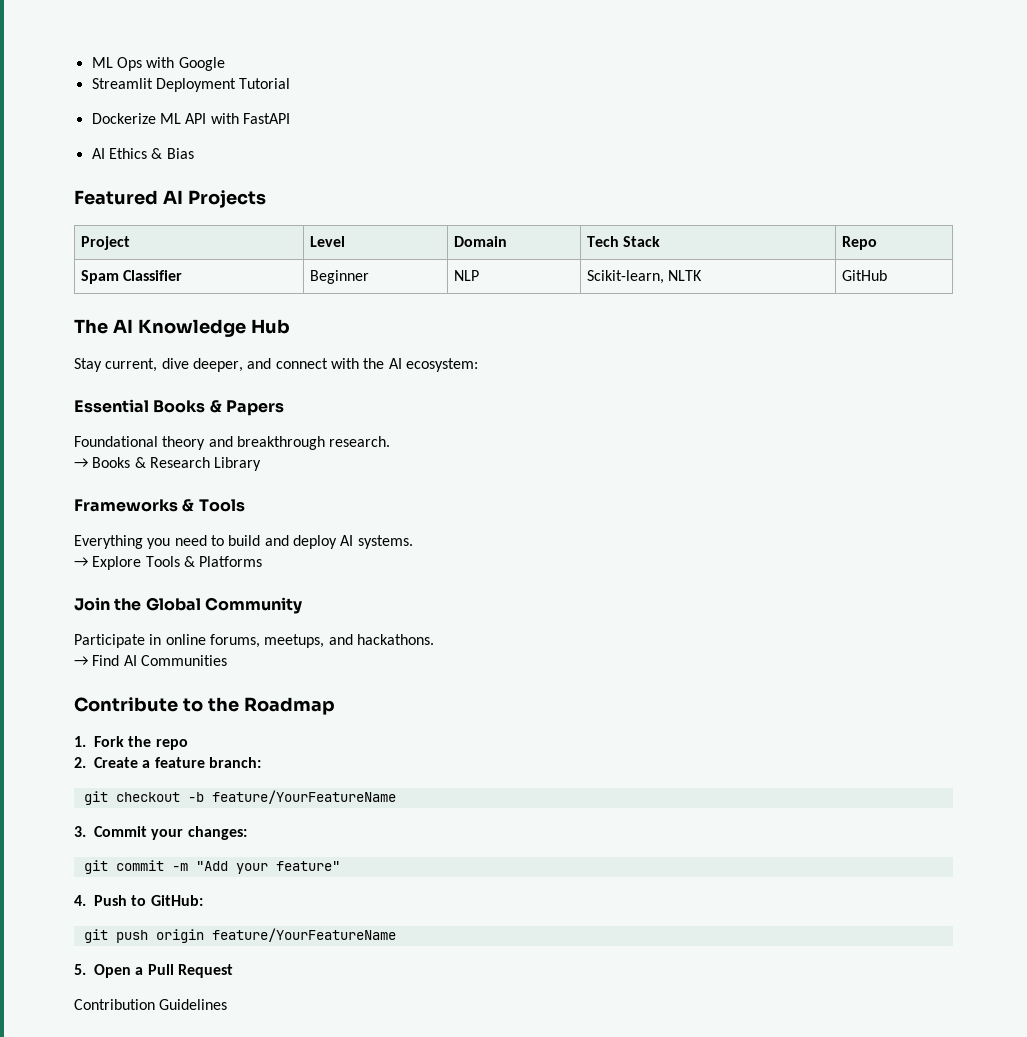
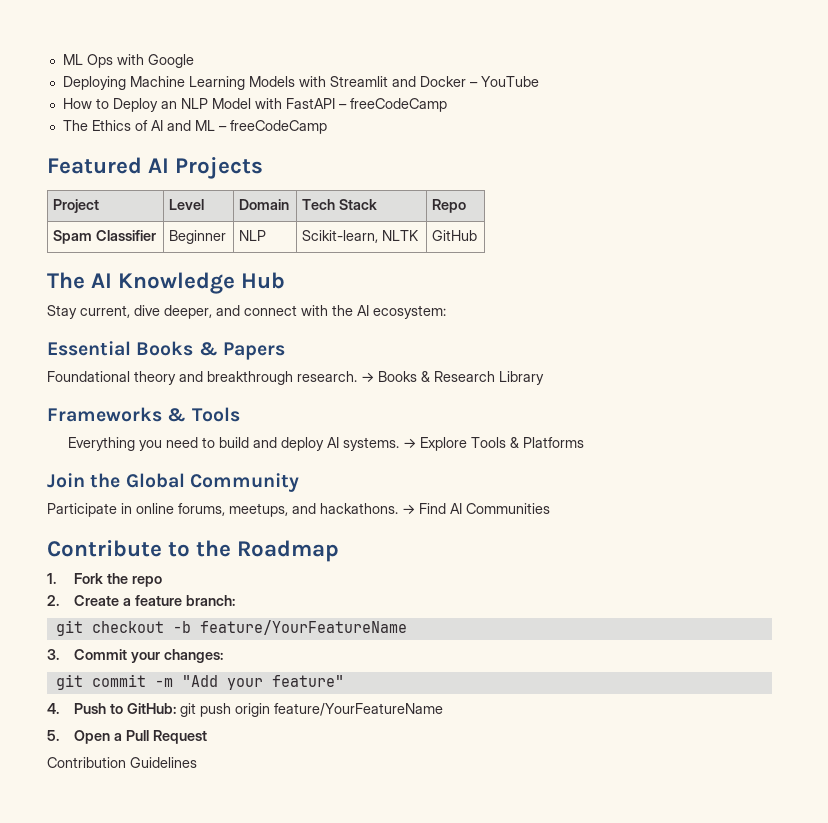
- Streamlit Deployment Tutorial
- Dockerize ML API with FastAPI
- AI Ethics & Bias
+ Deploying Machine Learning Models with Streamlit and Docker – YouTube
+ How to Deploy an NLP Model with FastAPI – freeCodeCamp
+ The Ethics of AI and ML – freeCodeCamp
- Foundational theory and breakthrough research.
- → Books & Research Library
+ Foundational theory and breakthrough research. → Books & Research Library
- Everything you need to build and deploy AI systems.
- → Explore Tools & Platforms
+ Everything you need to build and deploy AI systems. → Explore Tools & Platforms
- Participate in online forums, meetups, and hackathons.
- → Find AI Communities
+ Participate in online forums, meetups, and hackathons. → Find AI Communities
- 4. Push to GitHub:
- git push origin feature/YourFeatureName
+ 4. Push to GitHub: git push origin feature/YourFeatureName

